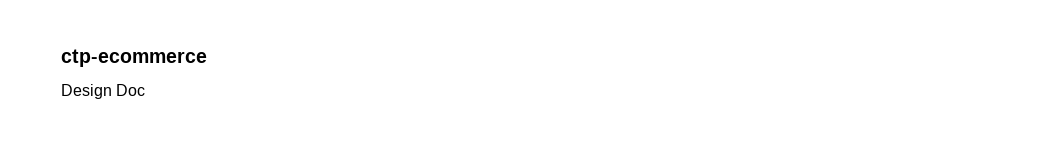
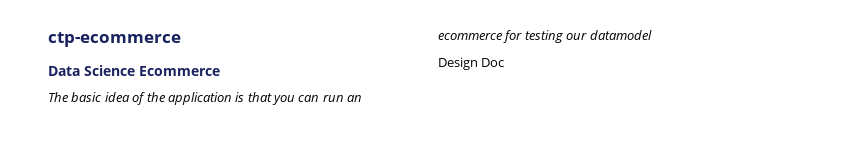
+ Data Science Ecommerce
+ The basic idea of the application is that you can run an ecommerce for testing our datamodel

